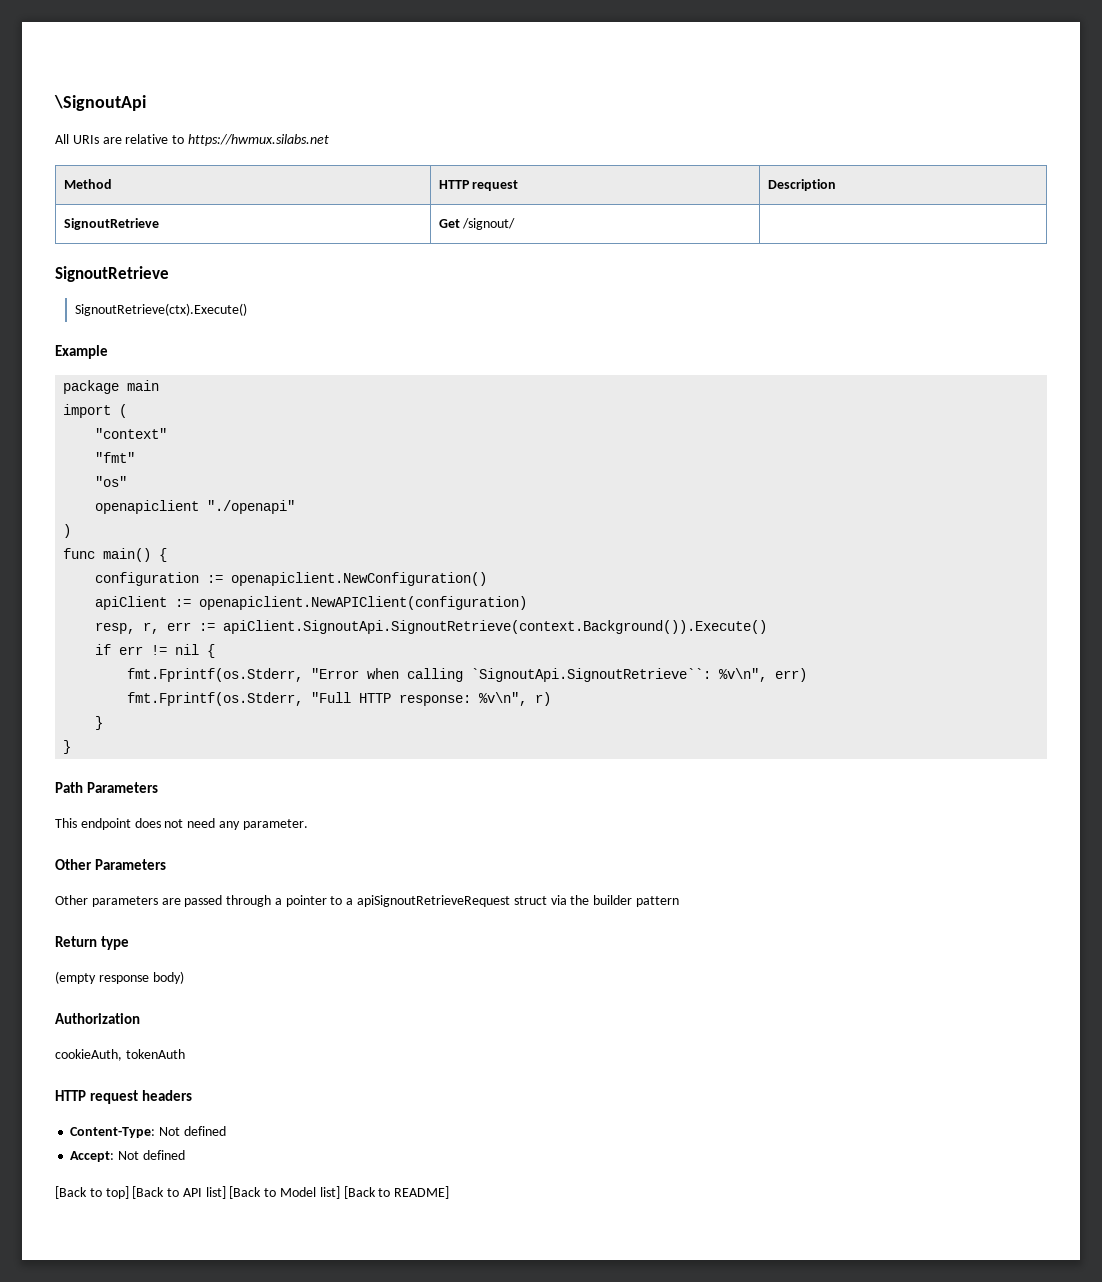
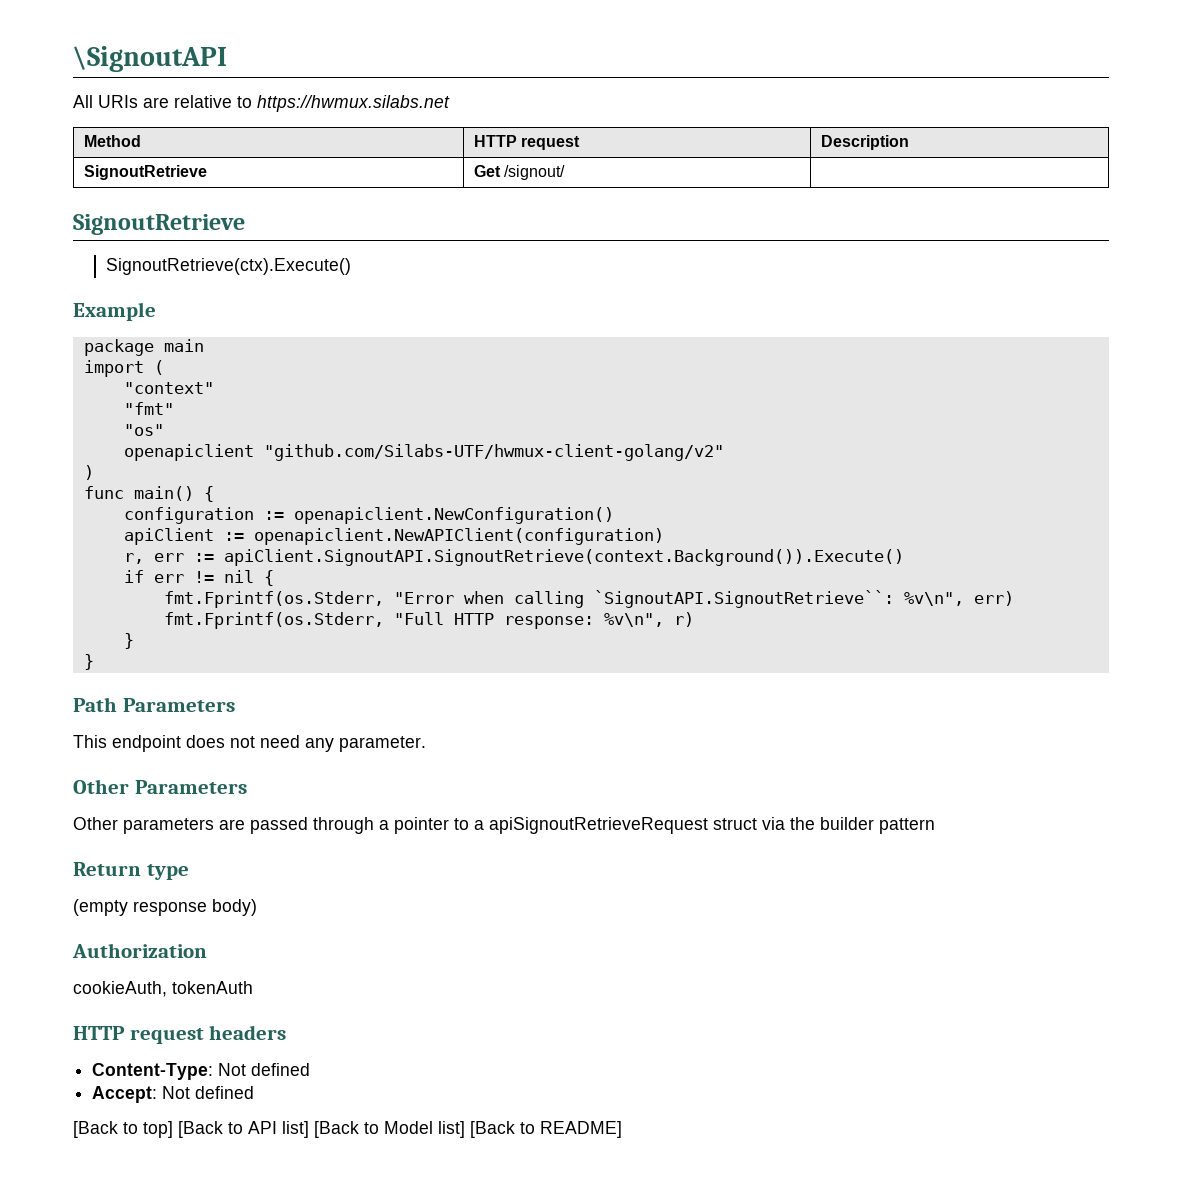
- \SignoutApi
+ \SignoutAPI
- openapiclient "./openapi"
+ openapiclient "github.com/Silabs-UTF/hwmux-client-golang/v2"
- resp, r, err := apiClient.SignoutApi.SignoutRetrieve(context.Background()).Execute()
+ r, err := apiClient.SignoutAPI.SignoutRetrieve(context.Background()).Execute()
- fmt.Fprintf(os.Stderr, "Error when calling `SignoutApi.SignoutRetrieve``: %v\n", err)
+ fmt.Fprintf(os.Stderr, "Error when calling `SignoutAPI.SignoutRetrieve``: %v\n", err)

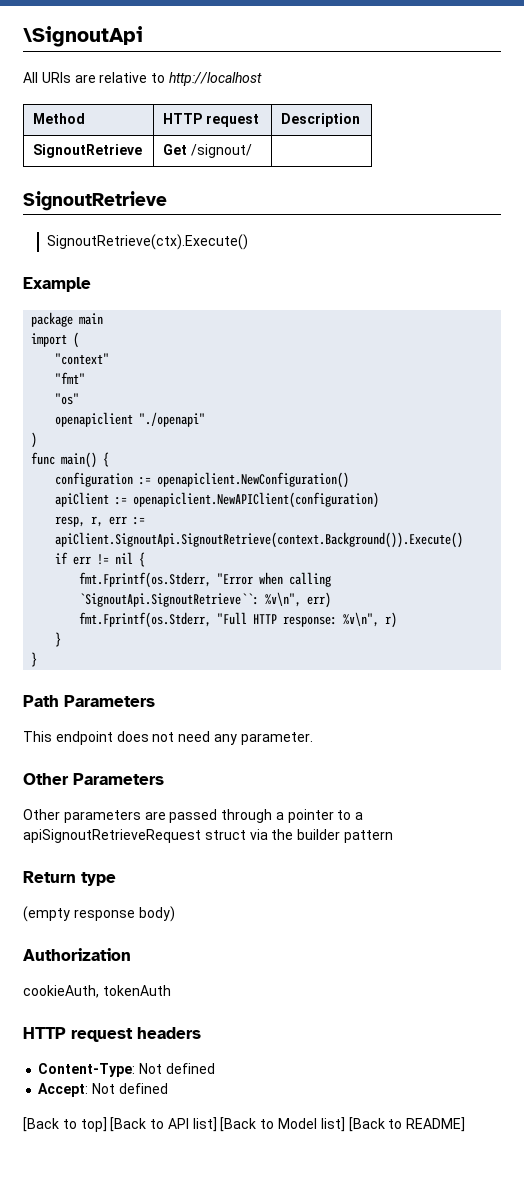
- \SignoutAPI
+ \SignoutApi
- All URIs are relative to https://hwmux.silabs.net
+ All URIs are relative to http://localhost
- openapiclient "github.com/Silabs-UTF/hwmux-client-golang/v2"
+ openapiclient "./openapi"
- r, err := apiClient.SignoutAPI.SignoutRetrieve(context.Background()).Execute()
+ resp, r, err := apiClient.SignoutApi.SignoutRetrieve(context.Background()).Execute()
- fmt.Fprintf(os.Stderr, "Error when calling `SignoutAPI.SignoutRetrieve``: %v\n", err)
+ fmt.Fprintf(os.Stderr, "Error when calling `SignoutApi.SignoutRetrieve``: %v\n", err)

